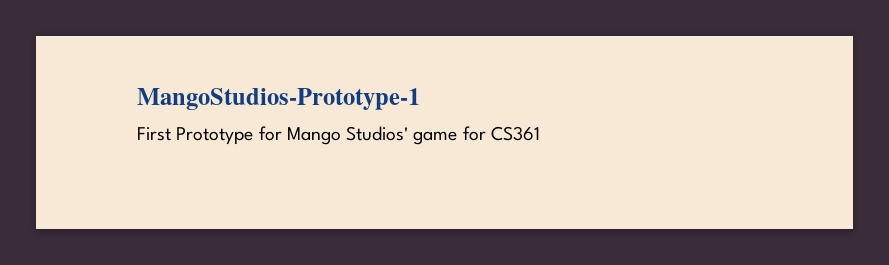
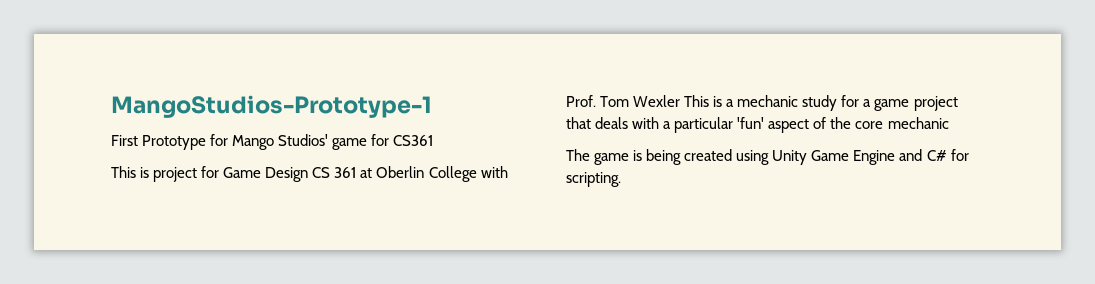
+ This is project for Game Design CS 361 at Oberlin College with Prof. Tom Wexler This is a mechanic study for a game project that deals with a particular 'fun' aspect of the core mechanic
+ The game is being created using Unity Game Engine and C# for scripting.

